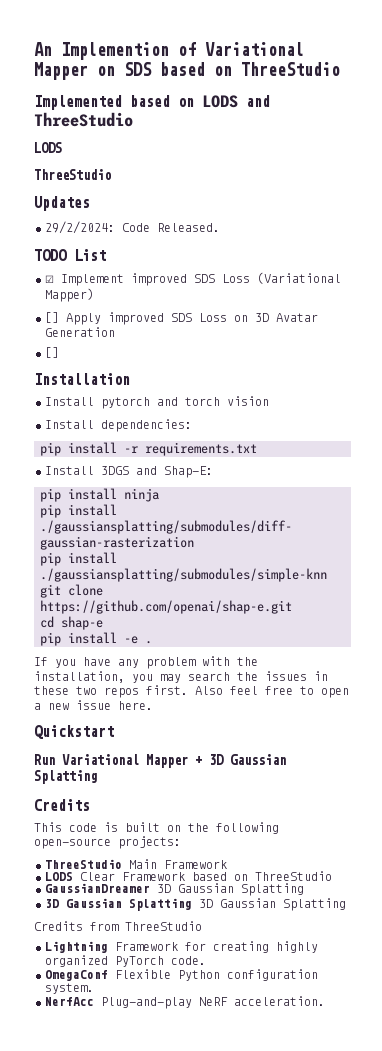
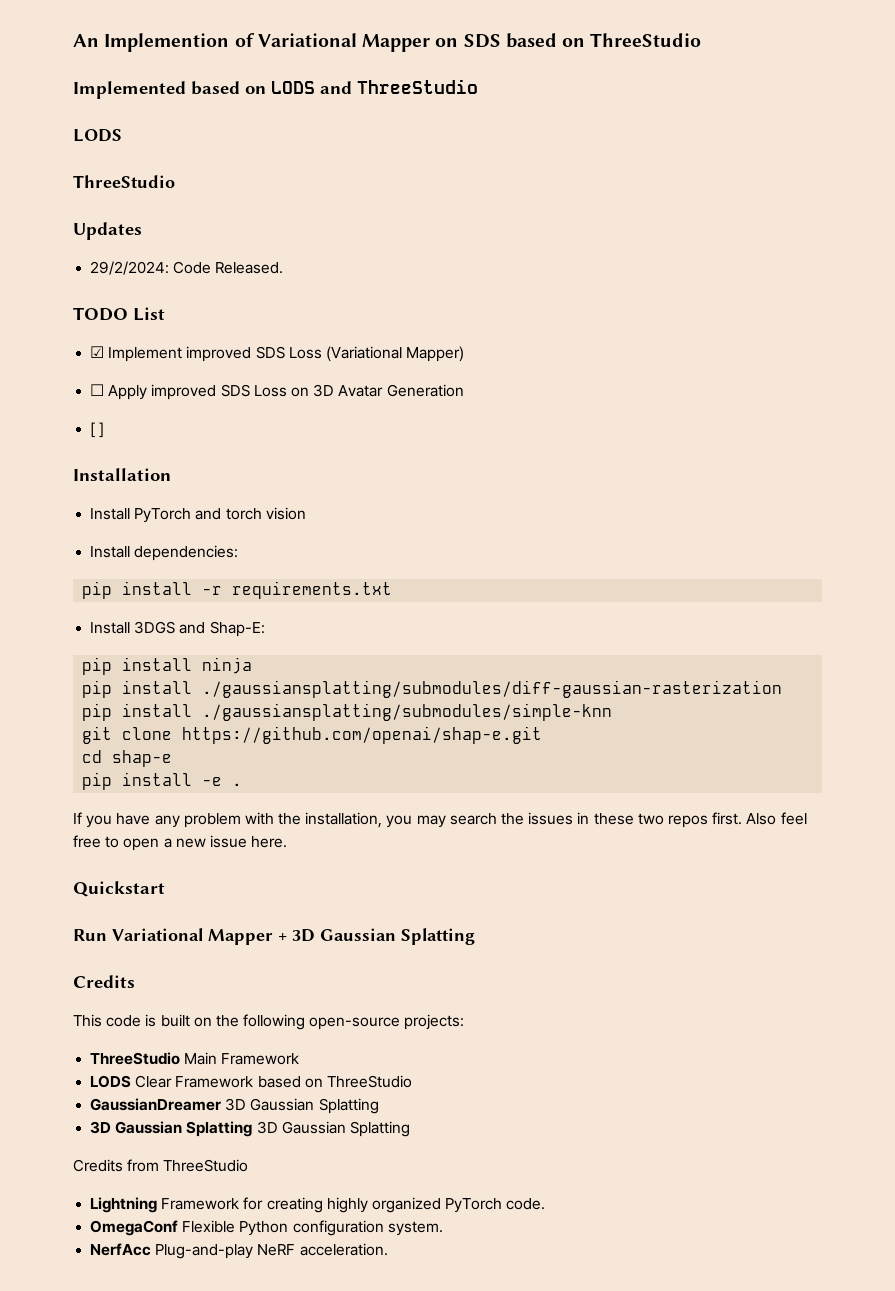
- [] Apply improved SDS Loss on 3D Avatar Generation
- []
+ ☐ Apply improved SDS Loss on 3D Avatar Generation
+ [ ]
- Install pytorch and torch vision
+ Install PyTorch and torch vision

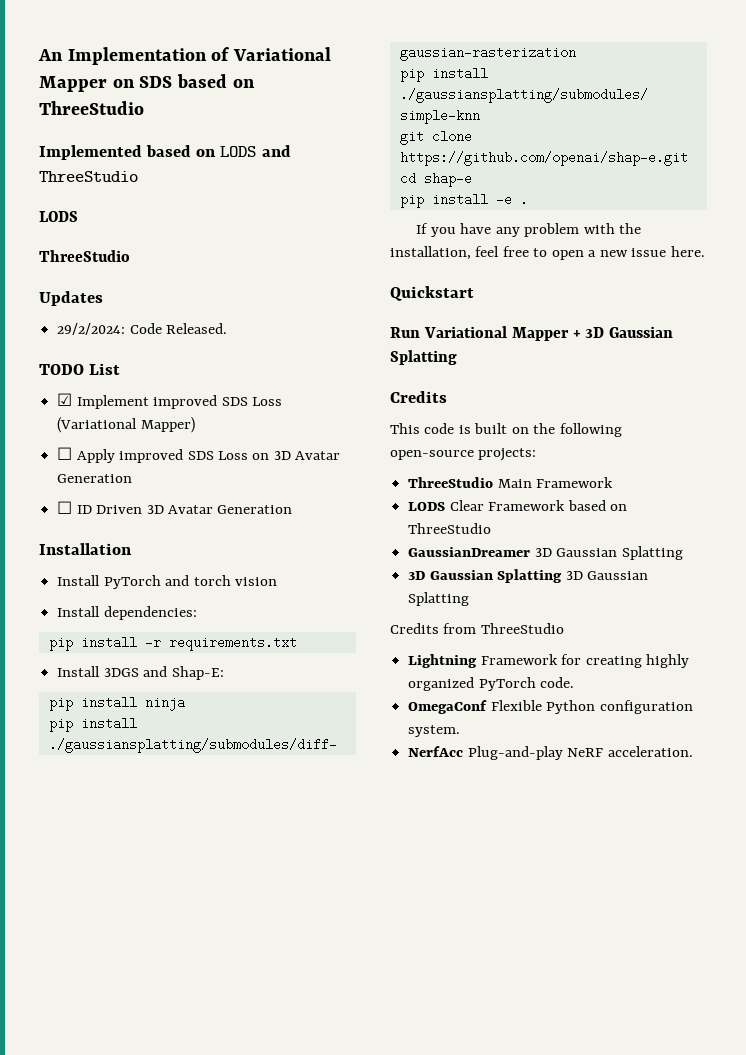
- An Implemention of Variational Mapper on SDS based on ThreeStudio
+ An Implementation of Variational Mapper on SDS based on ThreeStudio
- [ ]
+ ☐ ID Driven 3D Avatar Generation
- If you have any problem with the installation, you may search the issues in these two repos first. Also feel free to open a new issue here.
+ If you have any problem with the installation, feel free to open a new issue here.

